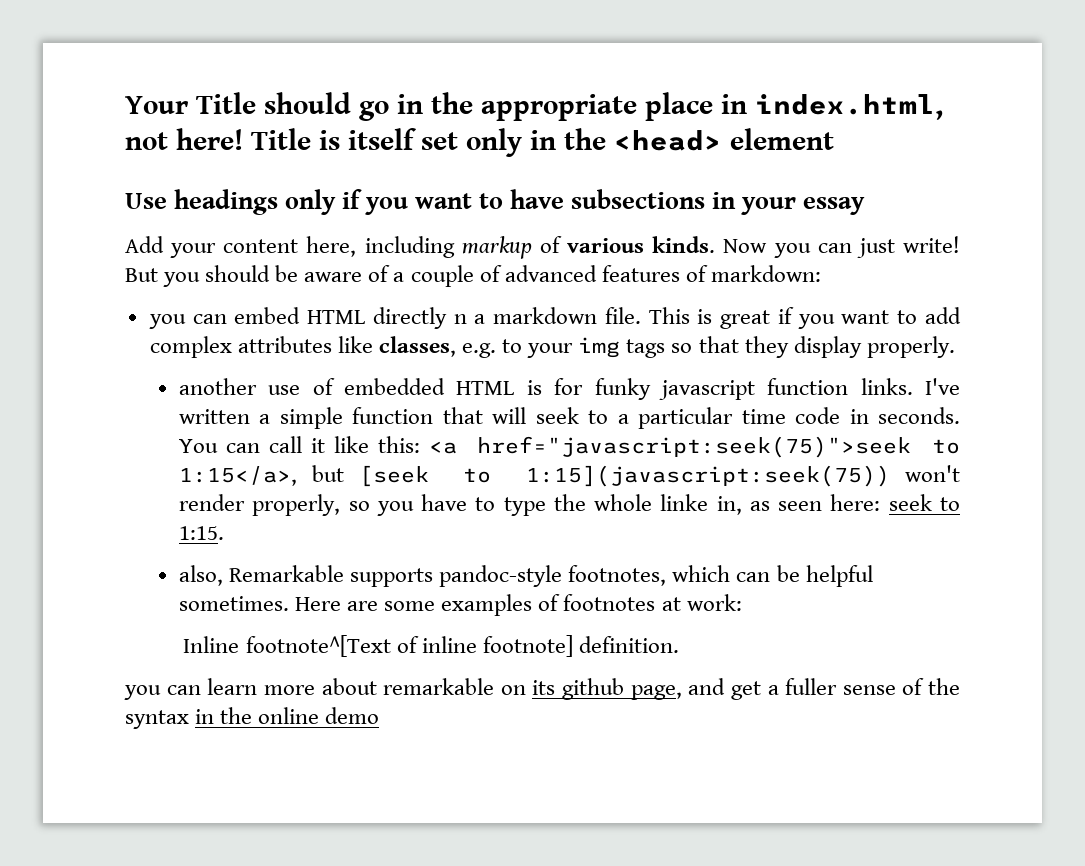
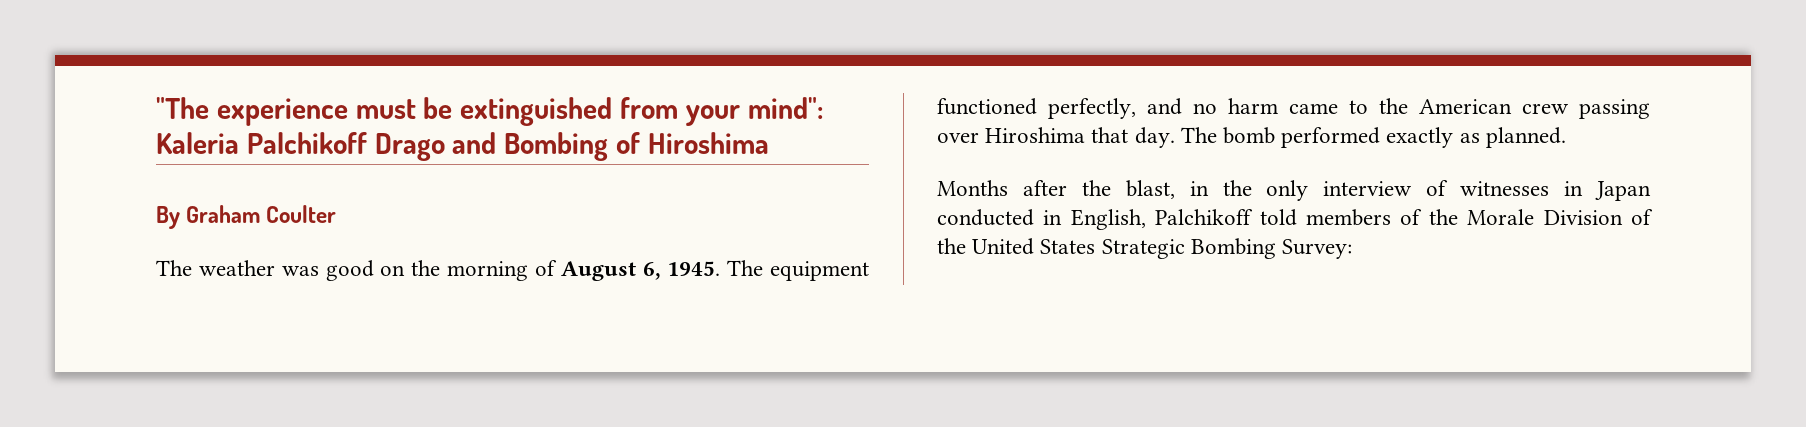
- Your Title should go in the appropriate place in index.html, not here! Title is itself set only in the <head> element
- Use headings only if you want to have subsections in your essay
- Add your content here, including markup of various kinds. Now you can just write! But you should be aware of a couple of advanced features of markdown:
- you can embed HTML directly n a markdown file. This is great if you want to add complex attributes like classes, e.g. to your img tags so that they display properly.
- another use of embedded HTML is for funky javascript function links. I've written a simple function that will seek to a particular time code in seconds. You can call it like this: <a href="javascript:seek(75)">seek to 1:15</a>, but [seek to 1:15](javascript:seek(75)) won't render properly, so you have to type the whole linke in, as seen here: seek to 1:15.
- also, Remarkable supports pandoc-style footnotes, which can be helpful sometimes. Here are some examples of footnotes at work:
- Inline footnote^[Text of inline footnote] definition.
- you can learn more about remarkable on its github page, and get a fuller sense of the syntax in the online demo
+ "The experience must be extinguished from your mind": Kaleria Palchikoff Drago and Bombing of Hiroshima
+ By Graham Coulter
+ The weather was good on the morning of August 6, 1945. The equipment functioned perfectly, and no harm came to the American crew passing over Hiroshima that day. The bomb performed exactly as planned.
+ Months after the blast, in the only interview of witnesses in Japan conducted in English, Palchikoff told members of the Morale Division of the United States Strategic Bombing Survey:

